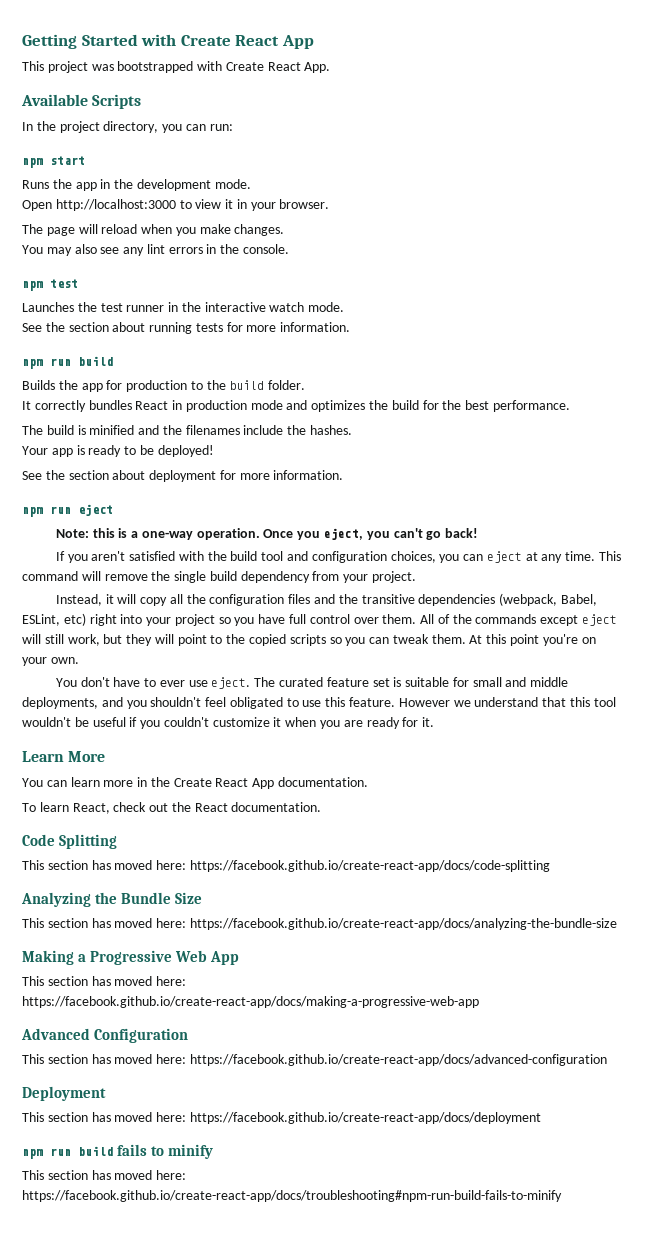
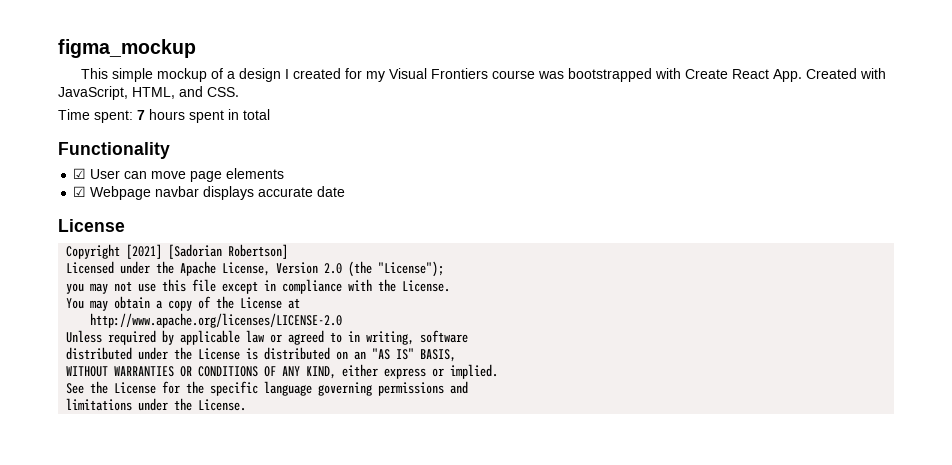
- Getting Started with Create React App
- This project was bootstrapped with Create React App.
- Available Scripts
- In the project directory, you can run:
- npm start
- Runs the app in the development mode.
- Open http://localhost:3000 to view it in your browser.
- The page will reload when you make changes.
- You may also see any lint errors in the console.
- npm test
- Launches the test runner in the interactive watch mode.
- See the section about running tests for more information.
- npm run build
- Builds the app for production to the build folder.
- It correctly bundles React in production mode and optimizes the build for the best performance.
- The build is minified and the filenames include the hashes.
- Your app is ready to be deployed!
- See the section about deployment for more information.
- npm run eject
- Note: this is a one-way operation. Once you eject, you can't go back!
- If you aren't satisfied with the build tool and configuration choices, you can eject at any time. This command will remove the single build dependency from your project.
- Instead, it will copy all the configuration files and the transitive dependencies (webpack, Babel, ESLint, etc) right into your project so you have full control over them. All of the commands except eject will still work, but they will point to the copied scripts so you can tweak them. At this point you're on your own.
- You don't have to ever use eject. The curated feature set is suitable for small and middle deployments, and you shouldn't feel obligated to use this feature. However we understand that this tool wouldn't be useful if you couldn't customize it when you are ready for it.
- Learn More
- You can learn more in the Create React App documentation.
- To learn React, check out the React documentation.
- Code Splitting
- This section has moved here: https://facebook.github.io/create-react-app/docs/code-splitting
- Analyzing the Bundle Size
- This section has moved here: https://facebook.github.io/create-react-app/docs/analyzing-the-bundle-size
- Making a Progressive Web App
- This section has moved here: https://facebook.github.io/create-react-app/docs/making-a-progressive-web-app
- Advanced Configuration
- This section has moved here: https://facebook.github.io/create-react-app/docs/advanced-configuration
- Deployment
- This section has moved here: https://facebook.github.io/create-react-app/docs/deployment
- npm run build fails to minify
- This section has moved here: https://facebook.github.io/create-react-app/docs/troubleshooting#npm-run-build-fails-to-minify
+ figma_mockup
+ This simple mockup of a design I created for my Visual Frontiers course was bootstrapped with Create React App. Created with JavaScript, HTML, and CSS.
+ Time spent: 7 hours spent in total
+ Functionality
+ ☑ User can move page elements
+ ☑ Webpage navbar displays accurate date
+ License
+ Copyright [2021] [Sadorian Robertson]
+ Licensed under the Apache License, Version 2.0 (the "License");
+ you may not use this file except in compliance with the License.
+ You may obtain a copy of the License at
+ http://www.apache.org/licenses/LICENSE-2.0
+ Unless required by applicable law or agreed to in writing, software
+ distributed under the License is distributed on an "AS IS" BASIS,
+ WITHOUT WARRANTIES OR CONDITIONS OF ANY KIND, either express or implied.
+ See the License for the specific language governing permissions and
+ limitations under the License.

